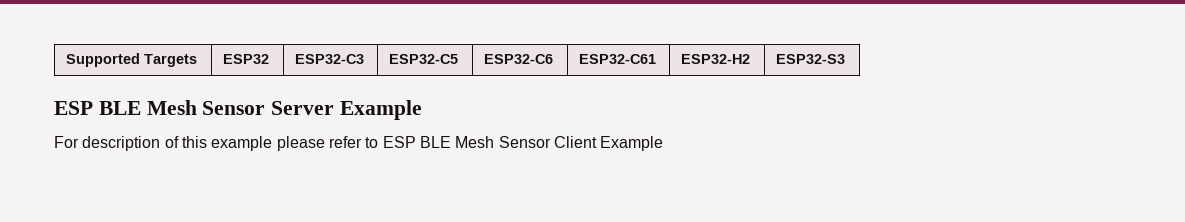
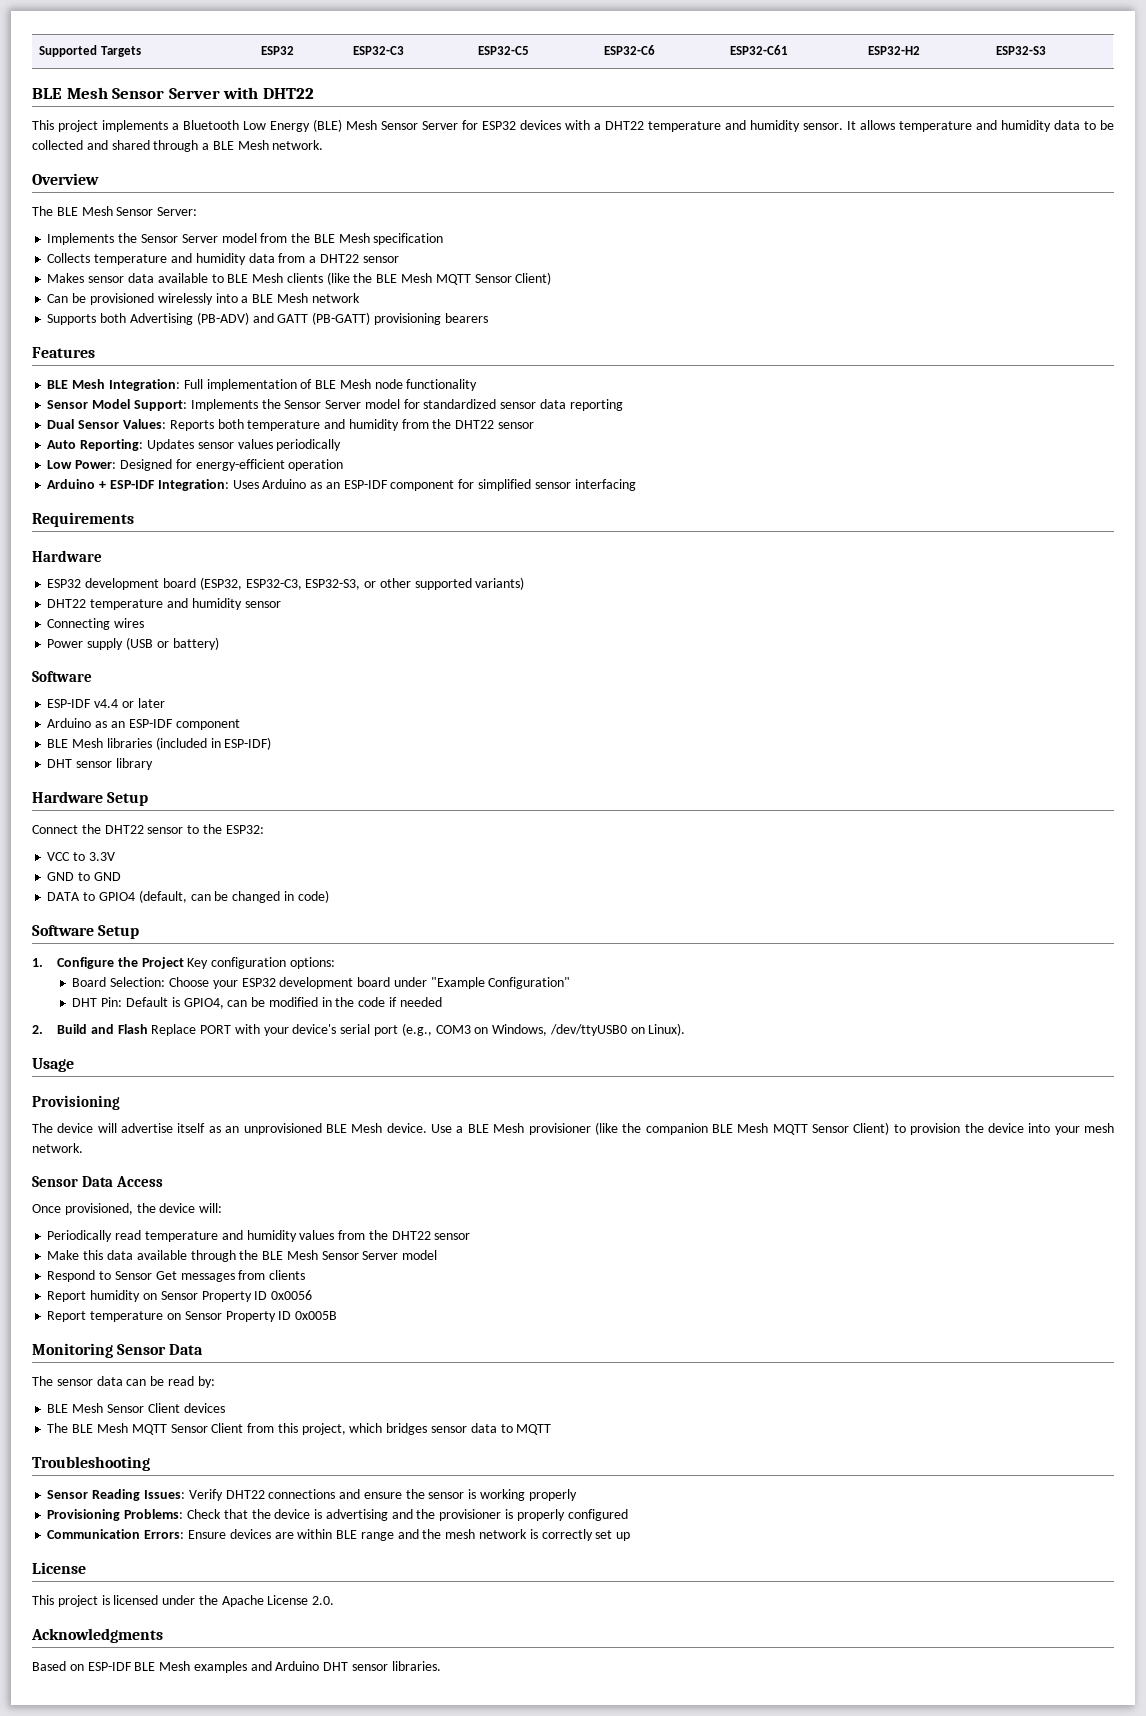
- ESP BLE Mesh Sensor Server Example
- For description of this example please refer to ESP BLE Mesh Sensor Client Example
+ BLE Mesh Sensor Server with DHT22
+ This project implements a Bluetooth Low Energy (BLE) Mesh Sensor Server for ESP32 devices with a DHT22 temperature and humidity sensor. It allows temperature and humidity data to be collected and shared through a BLE Mesh network.
+ Overview
+ The BLE Mesh Sensor Server:
+ Implements the Sensor Server model from the BLE Mesh specification
+ Collects temperature and humidity data from a DHT22 sensor
+ Makes sensor data available to BLE Mesh clients (like the BLE Mesh MQTT Sensor Client)
+ Can be provisioned wirelessly into a BLE Mesh network
+ Supports both Advertising (PB-ADV) and GATT (PB-GATT) provisioning bearers
+ Features
+ BLE Mesh Integration: Full implementation of BLE Mesh node functionality
+ Sensor Model Support: Implements the Sensor Server model for standardized sensor data reporting
+ Dual Sensor Values: Reports both temperature and humidity from the DHT22 sensor
+ Auto Reporting: Updates sensor values periodically
+ Low Power: Designed for energy-efficient operation
+ Arduino + ESP-IDF Integration: Uses Arduino as an ESP-IDF component for simplified sensor interfacing
+ Requirements
+ Hardware
+ ESP32 development board (ESP32, ESP32-C3, ESP32-S3, or other supported variants)
+ DHT22 temperature and humidity sensor
+ Connecting wires
+ Power supply (USB or battery)
+ Software
+ ESP-IDF v4.4 or later
+ Arduino as an ESP-IDF component
+ BLE Mesh libraries (included in ESP-IDF)
+ DHT sensor library
+ Hardware Setup
+ Connect the DHT22 sensor to the ESP32:
+ VCC to 3.3V
+ GND to GND
+ DATA to GPIO4 (default, can be changed in code)
+ Software Setup
+ 1. Configure the Project Key configuration options:
+ Board Selection: Choose your ESP32 development board under "Example Configuration"
+ DHT Pin: Default is GPIO4, can be modified in the code if needed
+ 2. Build and Flash Replace PORT with your device's serial port (e.g., COM3 on Windows, /dev/ttyUSB0 on Linux).
+ Usage
+ Provisioning
+ The device will advertise itself as an unprovisioned BLE Mesh device. Use a BLE Mesh provisioner (like the companion BLE Mesh MQTT Sensor Client) to provision the device into your mesh network.
+ Sensor Data Access
+ Once provisioned, the device will:
+ Periodically read temperature and humidity values from the DHT22 sensor
+ Make this data available through the BLE Mesh Sensor Server model
+ Respond to Sensor Get messages from clients
+ Report humidity on Sensor Property ID 0x0056
+ Report temperature on Sensor Property ID 0x005B
+ Monitoring Sensor Data
+ The sensor data can be read by:
+ BLE Mesh Sensor Client devices
+ The BLE Mesh MQTT Sensor Client from this project, which bridges sensor data to MQTT
+ Troubleshooting
+ Sensor Reading Issues: Verify DHT22 connections and ensure the sensor is working properly
+ Provisioning Problems: Check that the device is advertising and the provisioner is properly configured
+ Communication Errors: Ensure devices are within BLE range and the mesh network is correctly set up
+ License
+ This project is licensed under the Apache License 2.0.
+ Acknowledgments
+ Based on ESP-IDF BLE Mesh examples and Arduino DHT sensor libraries.

